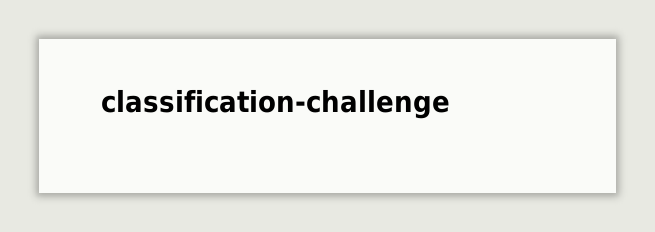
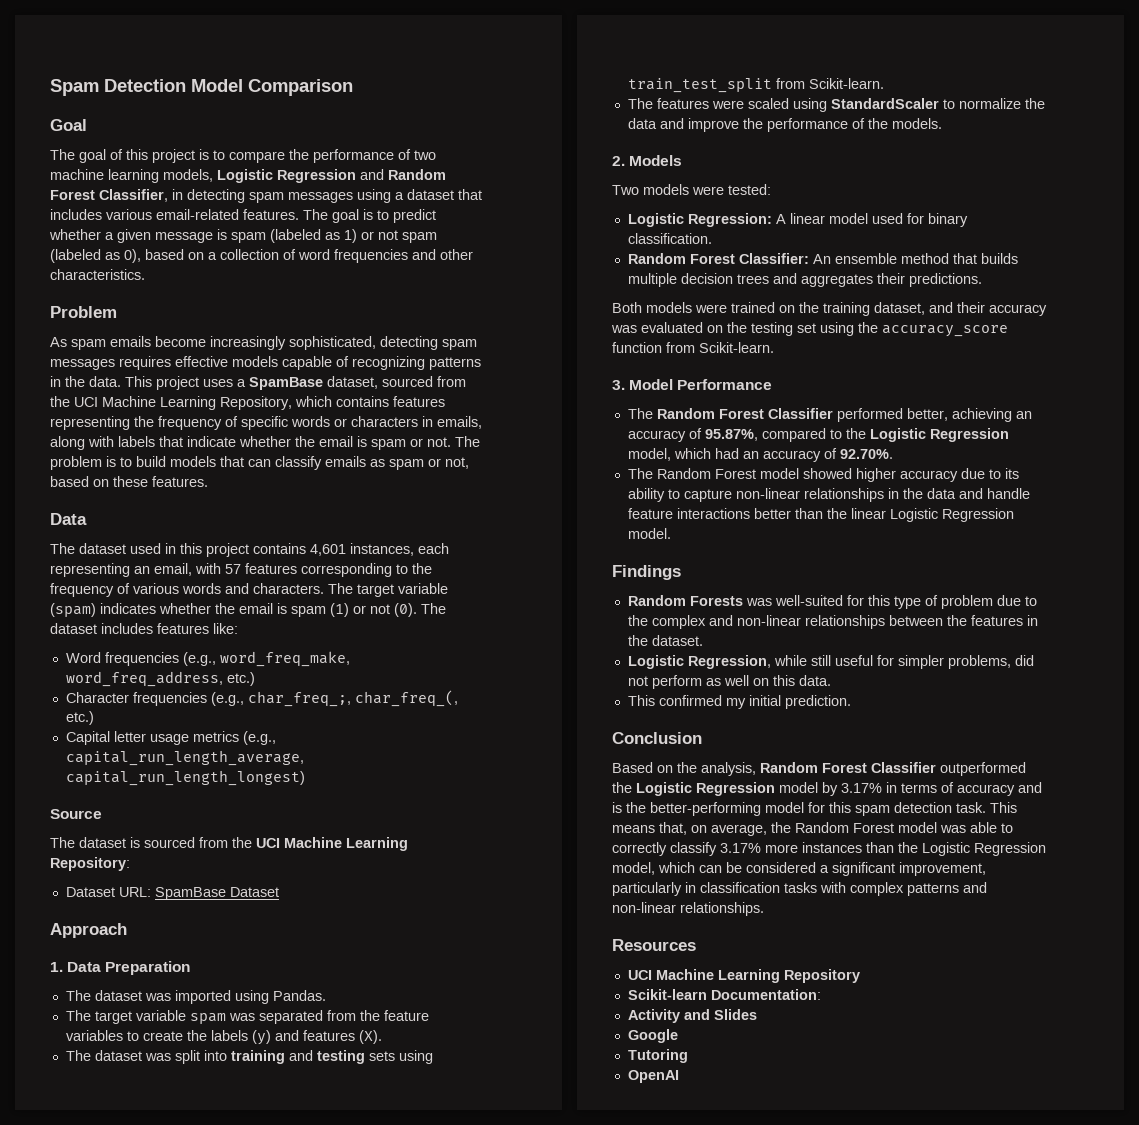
- classification-challenge
+ Spam Detection Model Comparison
+ Goal
+ The goal of this project is to compare the performance of two machine learning models, Logistic Regression and Random Forest Classifier, in detecting spam messages using a dataset that includes various email-related features. The goal is to predict whether a given message is spam (labeled as 1) or not spam (labeled as 0), based on a collection of word frequencies and other characteristics.
+ Problem
+ As spam emails become increasingly sophisticated, detecting spam messages requires effective models capable of recognizing patterns in the data. This project uses a SpamBase dataset, sourced from the UCI Machine Learning Repository, which contains features representing the frequency of specific words or characters in emails, along with labels that indicate whether the email is spam or not. The problem is to build models that can classify emails as spam or not, based on these features.
+ Data
+ The dataset used in this project contains 4,601 instances, each representing an email, with 57 features corresponding to the frequency of various words and characters. The target variable (spam) indicates whether the email is spam (1) or not (0). The dataset includes features like:
+ Word frequencies (e.g., word_freq_make, word_freq_address, etc.)
+ Character frequencies (e.g., char_freq_;, char_freq_(, etc.)
+ Capital letter usage metrics (e.g., capital_run_length_average, capital_run_length_longest)
+ Source
+ The dataset is sourced from the UCI Machine Learning Repository:
+ Dataset URL: SpamBase Dataset
+ Approach
+ 1. Data Preparation
+ The dataset was imported using Pandas.
+ The target variable spam was separated from the feature variables to create the labels (y) and features (X).
+ The dataset was split into training and testing sets using train_test_split from Scikit-learn.
+ The features were scaled using StandardScaler to normalize the data and improve the performance of the models.
+ 2. Models
+ Two models were tested:
+ Logistic Regression: A linear model used for binary classification.
+ Random Forest Classifier: An ensemble method that builds multiple decision trees and aggregates their predictions.
+ Both models were trained on the training dataset, and their accuracy was evaluated on the testing set using the accuracy_score function from Scikit-learn.
+ 3. Model Performance
+ The Random Forest Classifier performed better, achieving an accuracy of 95.87%, compared to the Logistic Regression model, which had an accuracy of 92.70%.
+ The Random Forest model showed higher accuracy due to its ability to capture non-linear relationships in the data and handle feature interactions better than the linear Logistic Regression model.
+ Findings
+ Random Forests was well-suited for this type of problem due to the complex and non-linear relationships between the features in the dataset.
+ Logistic Regression, while still useful for simpler problems, did not perform as well on this data.
+ This confirmed my initial prediction.
+ Conclusion
+ Based on the analysis, Random Forest Classifier outperformed the Logistic Regression model by 3.17% in terms of accuracy and is the better-performing model for this spam detection task. This means that, on average, the Random Forest model was able to correctly classify 3.17% more instances than the Logistic Regression model, which can be considered a significant improvement, particularly in classification tasks with complex patterns and non-linear relationships.
+ Resources
+ UCI Machine Learning Repository
+ Scikit-learn Documentation:
+ Activity and Slides
+ Google
+ Tutoring
+ OpenAI

